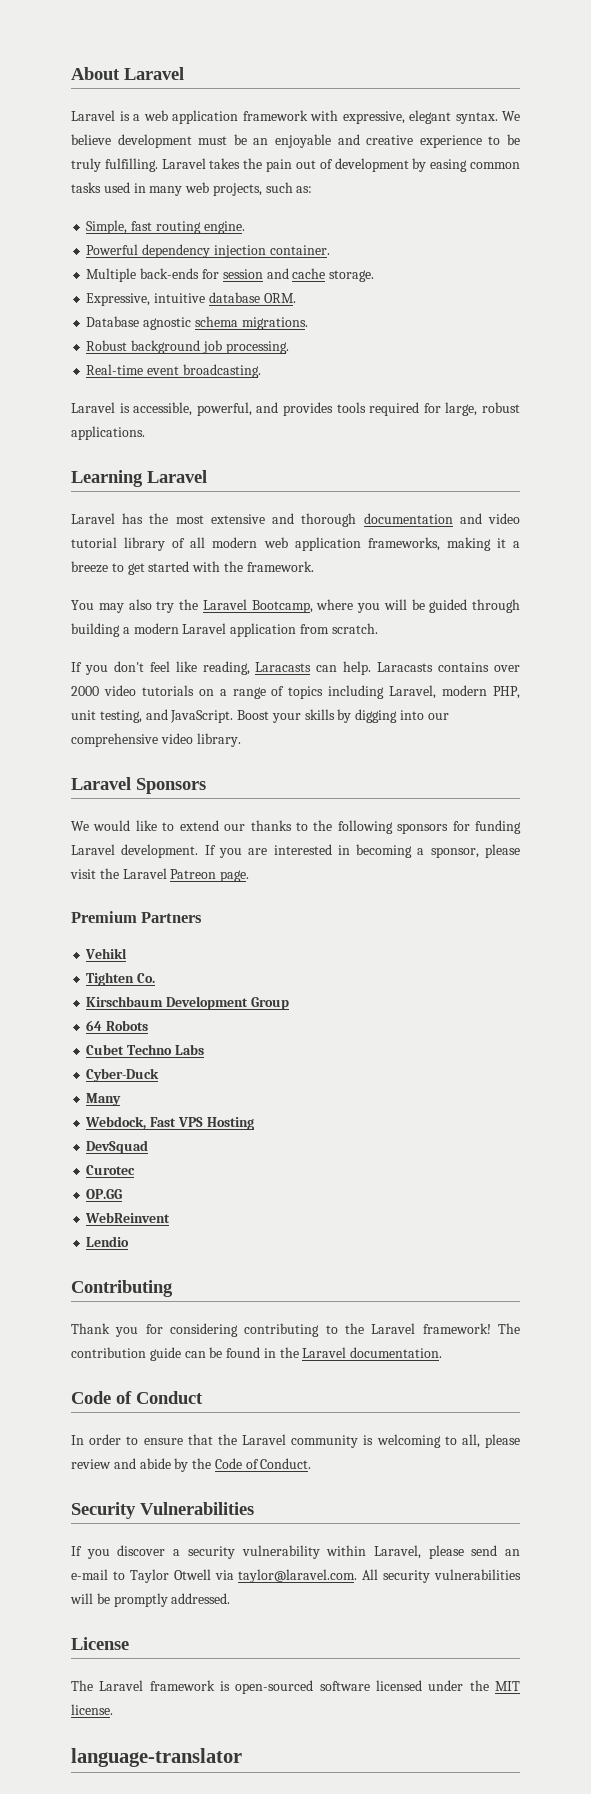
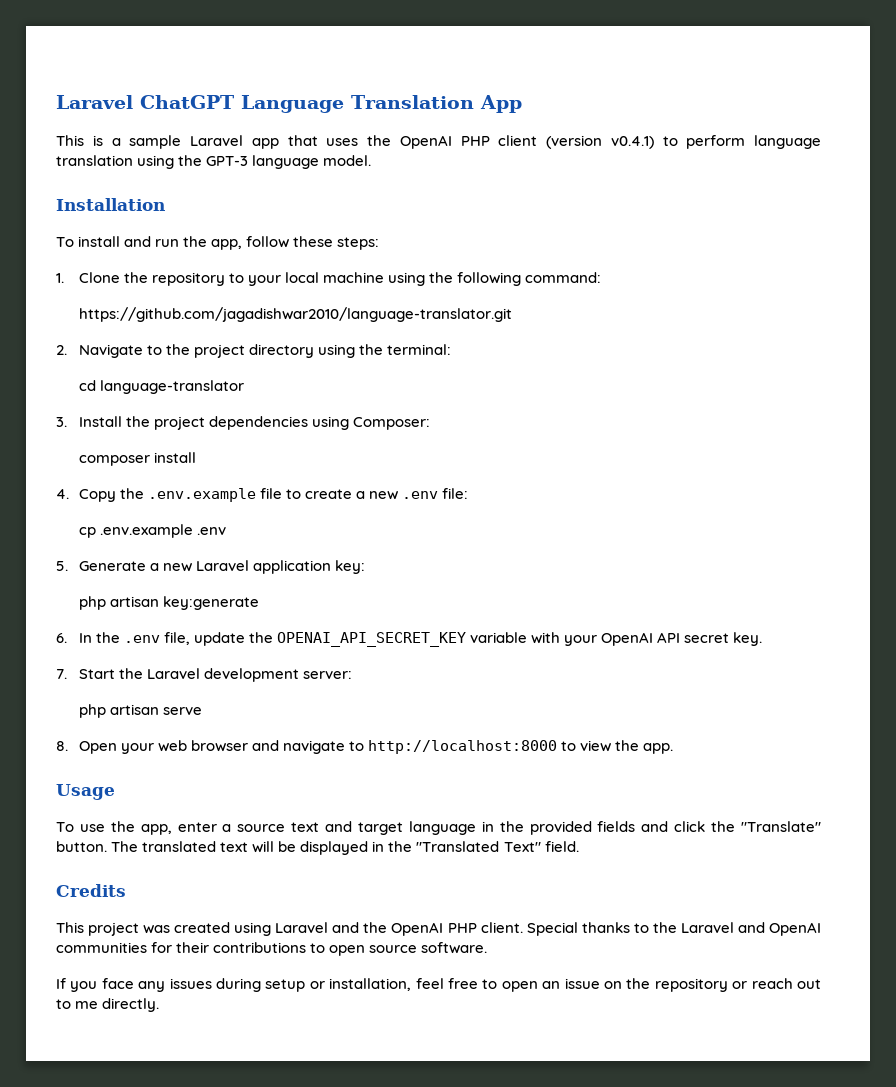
- About Laravel
- Laravel is a web application framework with expressive, elegant syntax. We believe development must be an enjoyable and creative experience to be truly fulfilling. Laravel takes the pain out of development by easing common tasks used in many web projects, such as:
- Simple, fast routing engine.
- Powerful dependency injection container.
- Multiple back-ends for session and cache storage.
- Expressive, intuitive database ORM.
- Database agnostic schema migrations.
- Robust background job processing.
- Real-time event broadcasting.
- Laravel is accessible, powerful, and provides tools required for large, robust applications.
- Learning Laravel
- Laravel has the most extensive and thorough documentation and video tutorial library of all modern web application frameworks, making it a breeze to get started with the framework.
- You may also try the Laravel Bootcamp, where you will be guided through building a modern Laravel application from scratch.
- If you don't feel like reading, Laracasts can help. Laracasts contains over 2000 video tutorials on a range of topics including Laravel, modern PHP, unit testing, and JavaScript. Boost your skills by digging into our comprehensive video library.
- Laravel Sponsors
- We would like to extend our thanks to the following sponsors for funding Laravel development. If you are interested in becoming a sponsor, please visit the Laravel Patreon page.
- Premium Partners
- Vehikl
- Tighten Co.
- Kirschbaum Development Group
- 64 Robots
- Cubet Techno Labs
- Cyber-Duck
- Many
- Webdock, Fast VPS Hosting
- DevSquad
- Curotec
- OP.GG
- WebReinvent
- Lendio
- Contributing
- Thank you for considering contributing to the Laravel framework! The contribution guide can be found in the Laravel documentation.
- Code of Conduct
- In order to ensure that the Laravel community is welcoming to all, please review and abide by the Code of Conduct.
- Security Vulnerabilities
- If you discover a security vulnerability within Laravel, please send an e-mail to Taylor Otwell via taylor@laravel.com. All security vulnerabilities will be promptly addressed.
- License
- The Laravel framework is open-sourced software licensed under the MIT license.
- language-translator
+ Laravel ChatGPT Language Translation App
+ This is a sample Laravel app that uses the OpenAI PHP client (version v0.4.1) to perform language translation using the GPT-3 language model.
+ Installation
+ To install and run the app, follow these steps:
+ 1. Clone the repository to your local machine using the following command:
+ https://github.com/jagadishwar2010/language-translator.git
+ 2. Navigate to the project directory using the terminal:
+ cd language-translator
+ 3. Install the project dependencies using Composer:
+ composer install
+ 4. Copy the .env.example file to create a new .env file:
+ cp .env.example .env
+ 5. Generate a new Laravel application key:
+ php artisan key:generate
+ 6. In the .env file, update the OPENAI_API_SECRET_KEY variable with your OpenAI API secret key.
+ 7. Start the Laravel development server:
+ php artisan serve
+ 8. Open your web browser and navigate to http://localhost:8000 to view the app.
+ Usage
+ To use the app, enter a source text and target language in the provided fields and click the "Translate" button. The translated text will be displayed in the "Translated Text" field.
+ Credits
+ This project was created using Laravel and the OpenAI PHP client. Special thanks to the Laravel and OpenAI communities for their contributions to open source software.
+ If you face any issues during setup or installation, feel free to open an issue on the repository or reach out to me directly.

